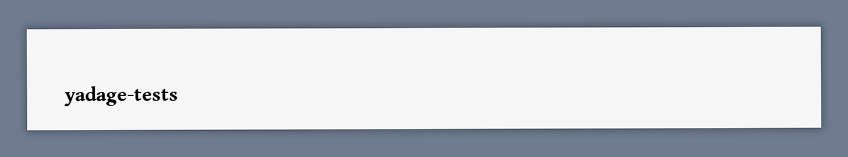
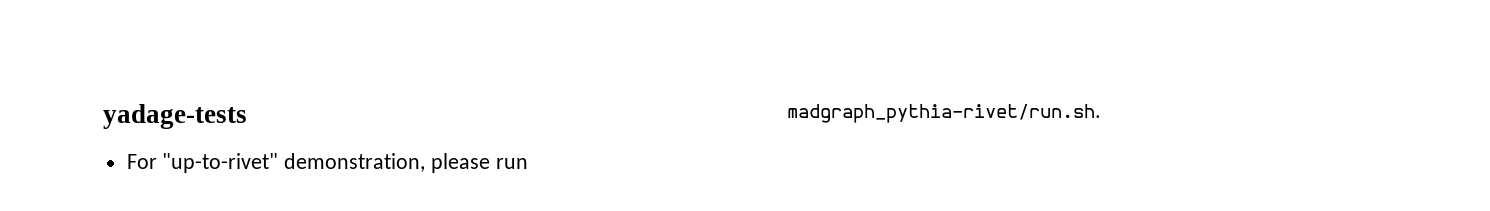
+ For "up-to-rivet" demonstration, please run madgraph_pythia-rivet/run.sh.

